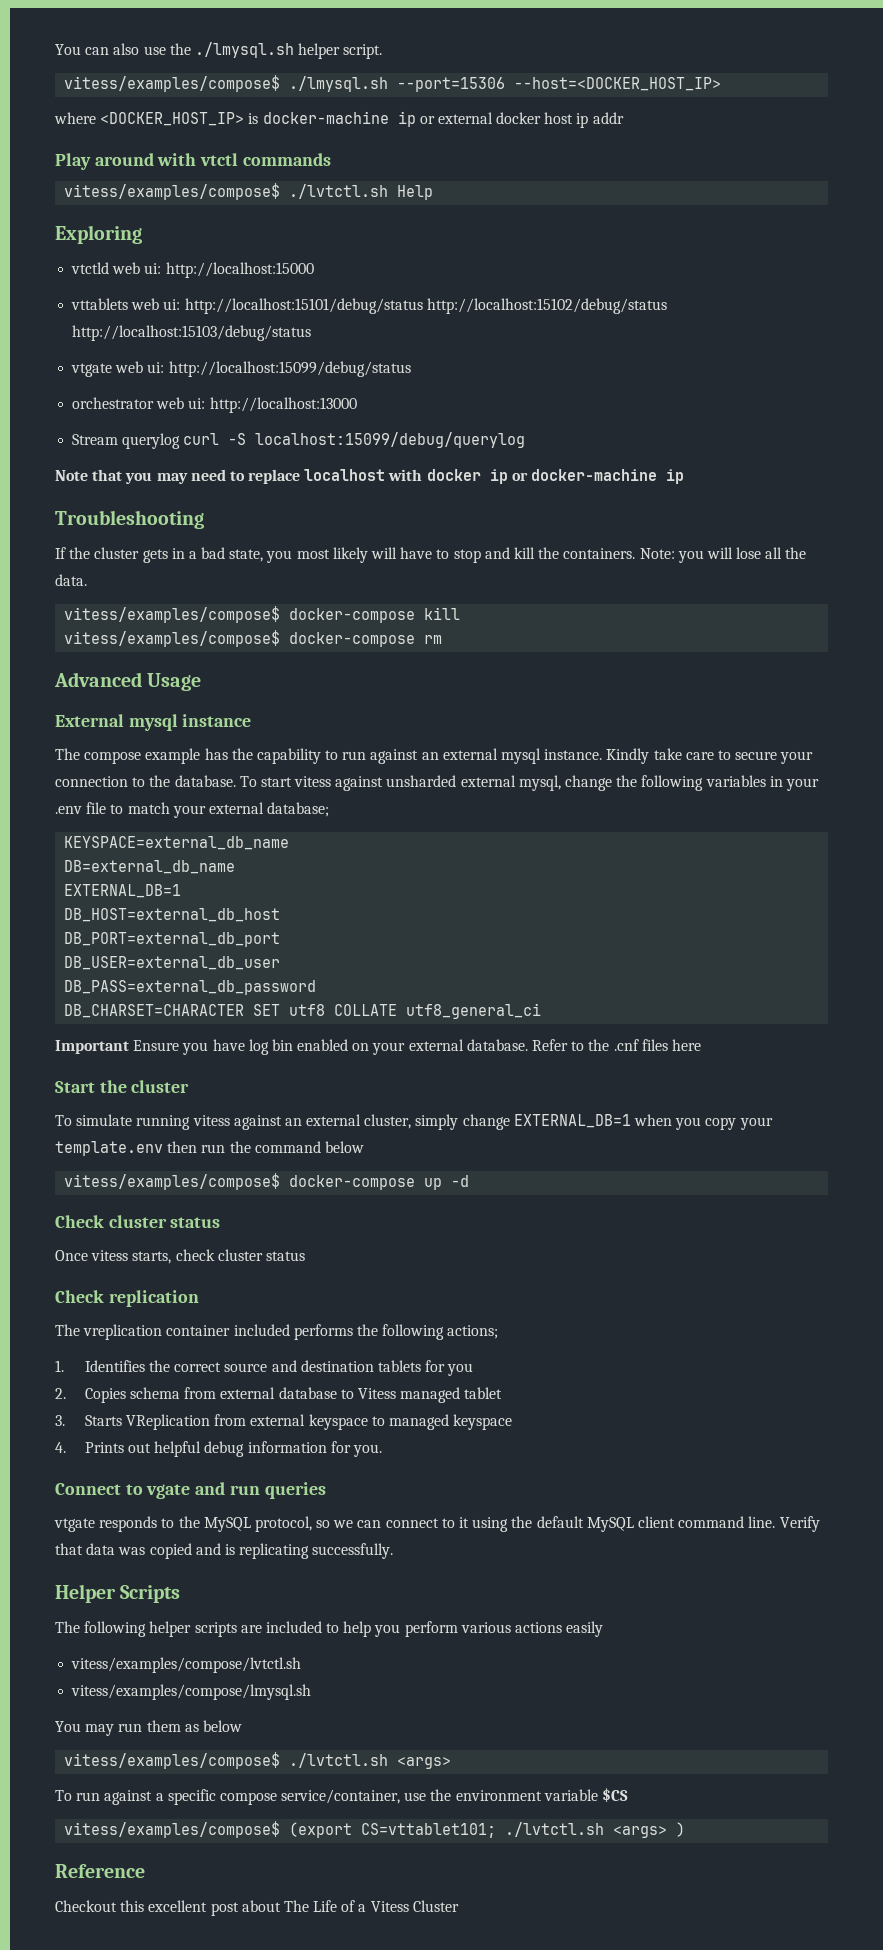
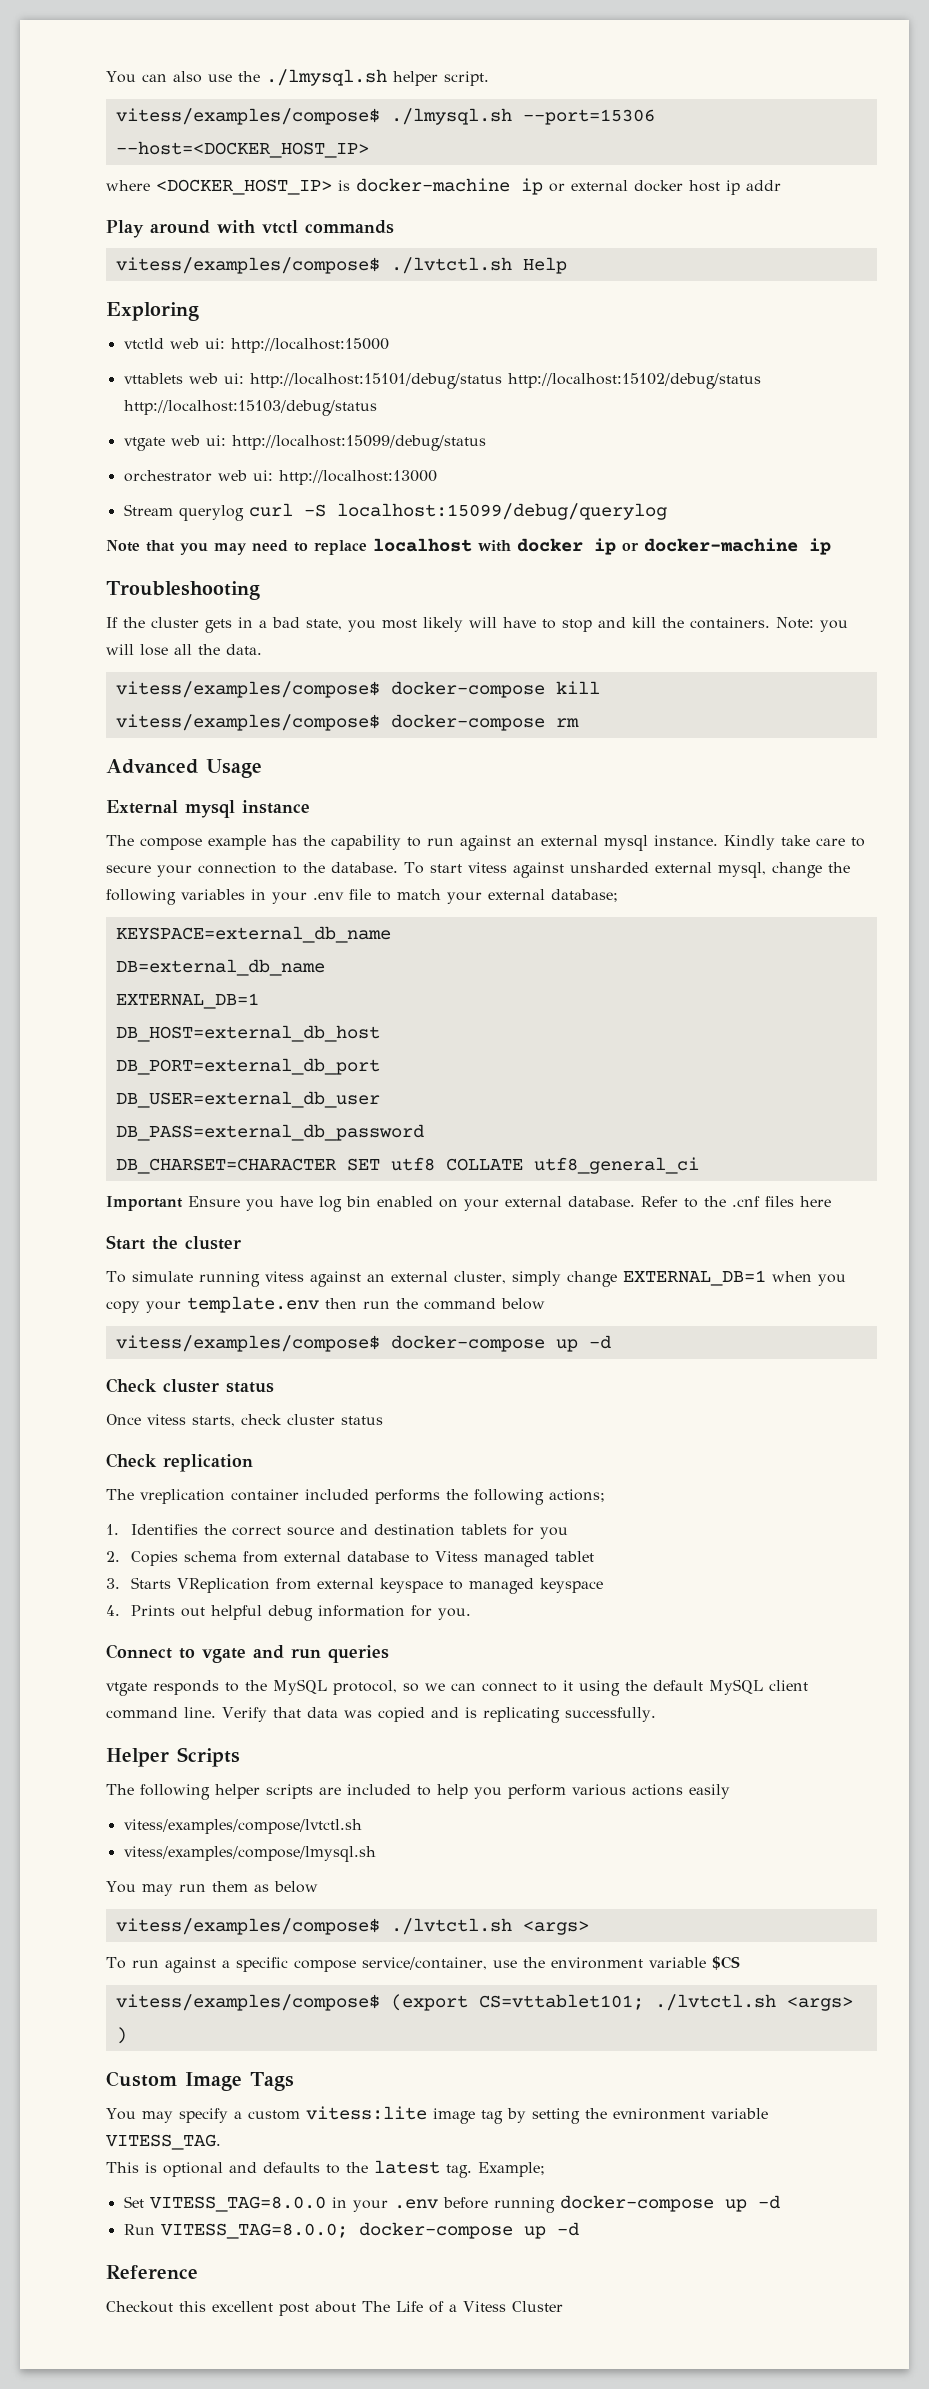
+ Custom Image Tags
+ You may specify a custom vitess:lite image tag by setting the evnironment variable VITESS_TAG.
+ This is optional and defaults to the latest tag. Example;
+ Set VITESS_TAG=8.0.0 in your .env before running docker-compose up -d
+ Run VITESS_TAG=8.0.0; docker-compose up -d

